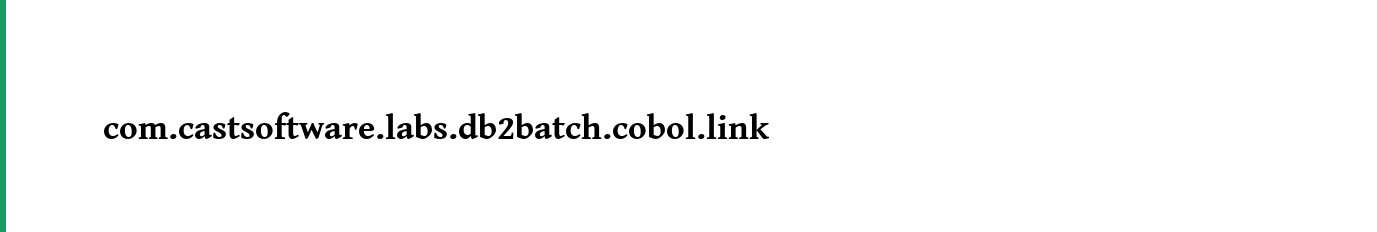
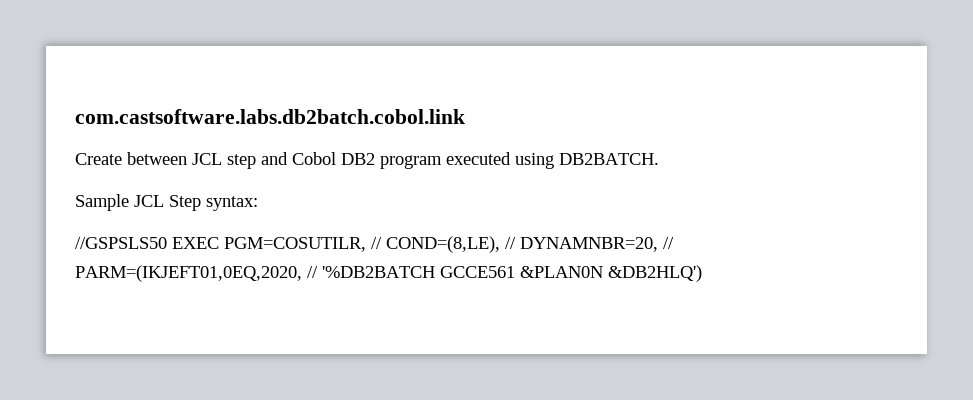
+ Create between JCL step and Cobol DB2 program executed using DB2BATCH.
+ Sample JCL Step syntax:
+ //GSPSLS50 EXEC PGM=COSUTILR, // COND=(8,LE), // DYNAMNBR=20, // PARM=(IKJEFT01,0EQ,2020, // '%DB2BATCH GCCE561 &PLAN0N &DB2HLQ')

